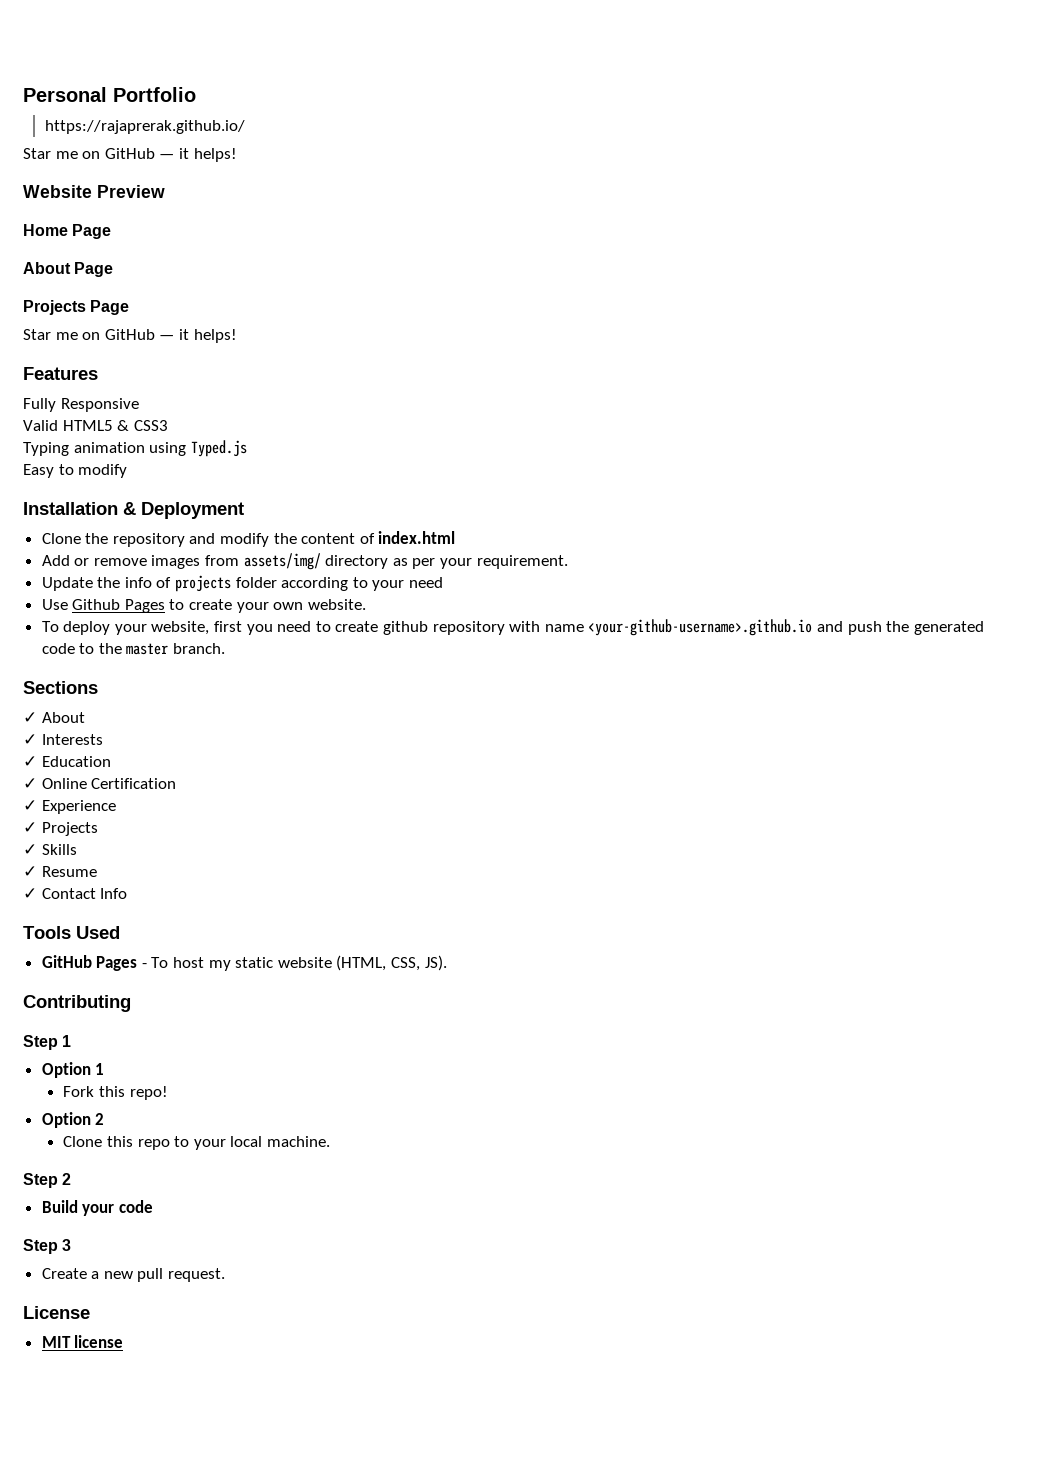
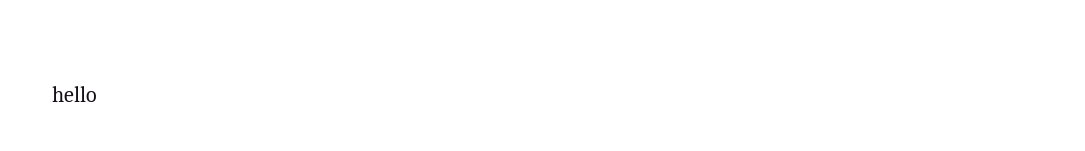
- Personal Portfolio
- https://rajaprerak.github.io/
- Star me on GitHub — it helps!
- Website Preview
- Home Page
- About Page
- Projects Page
- Star me on GitHub — it helps!
- Features
- Fully Responsive
- Valid HTML5 & CSS3
- Typing animation using Typed.js
- Easy to modify
- Installation & Deployment
- Clone the repository and modify the content of index.html
- Add or remove images from assets/img/ directory as per your requirement.
- Update the info of projects folder according to your need
- Use Github Pages to create your own website.
- To deploy your website, first you need to create github repository with name <your-github-username>.github.io and push the generated code to the master branch.
- Sections
- ✓ About
- ✓ Interests
- ✓ Education
- ✓ Online Certification
- ✓ Experience
- ✓ Projects
- ✓ Skills
- ✓ Resume
- ✓ Contact Info
- Tools Used
- GitHub Pages - To host my static website (HTML, CSS, JS).
- Contributing
- Step 1
- Option 1
- Fork this repo!
- Option 2
- Clone this repo to your local machine.
- Step 2
- Build your code
- Step 3
- Create a new pull request.
- License
- MIT license
+ hello

